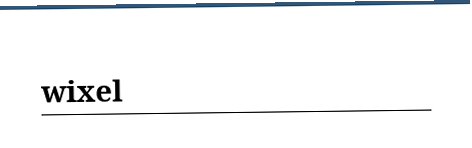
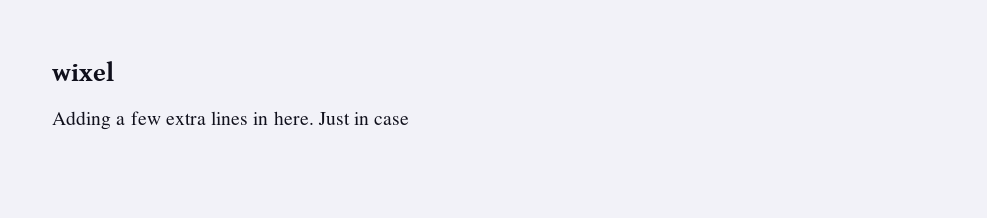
+ Adding a few extra lines in here. Just in case

